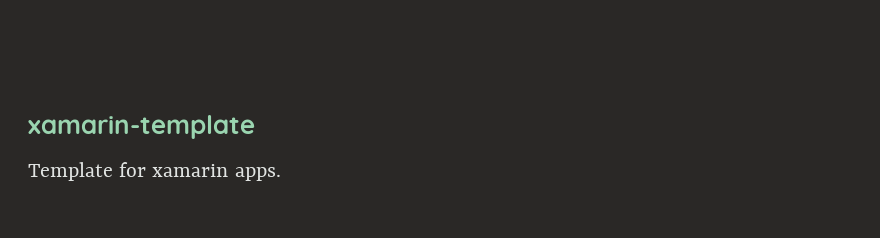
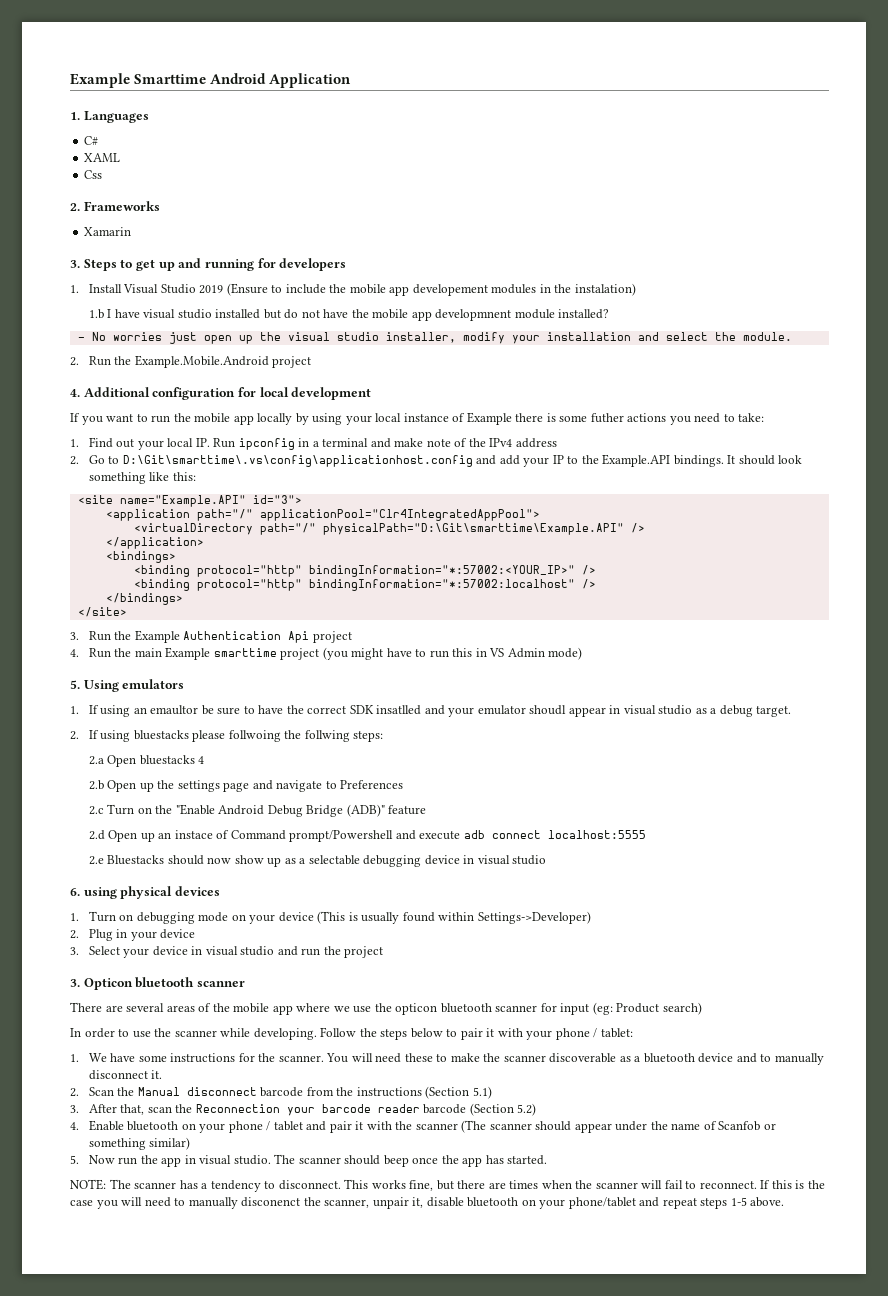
- xamarin-template
- Template for xamarin apps.
+ Example Smarttime Android Application
+ 1. Languages
+ C#
+ XAML
+ Css
+ 2. Frameworks
+ Xamarin
+ 3. Steps to get up and running for developers
+ 1. Install Visual Studio 2019 (Ensure to include the mobile app developement modules in the instalation)
+ 1.b I have visual studio installed but do not have the mobile app developmnent module installed?
+ - No worries just open up the visual studio installer, modify your installation and select the module.
+ 2. Run the Example.Mobile.Android project
+ 4. Additional configuration for local development
+ If you want to run the mobile app locally by using your local instance of Example there is some futher actions you need to take:
+ 1. Find out your local IP. Run ipconfig in a terminal and make note of the IPv4 address
+ 2. Go to D:\Git\smarttime\.vs\config\applicationhost.config and add your IP to the Example.API bindings. It should look something like this:
+ <site name="Example.API" id="3">
+ <application path="/" applicationPool="Clr4IntegratedAppPool">
+ <virtualDirectory path="/" physicalPath="D:\Git\smarttime\Example.API" />
+ </application>
+ <bindings>
+ <binding protocol="http" bindingInformation="*:57002:<YOUR_IP>" />
+ <binding protocol="http" bindingInformation="*:57002:localhost" />
+ </bindings>
+ </site>
+ 3. Run the Example Authentication Api project
+ 4. Run the main Example smarttime project (you might have to run this in VS Admin mode)
+ 5. Using emulators
+ 1. If using an emaultor be sure to have the correct SDK insatlled and your emulator shoudl appear in visual studio as a debug target.
+ 2. If using bluestacks please follwoing the follwing steps:
+ 2.a Open bluestacks 4
+ 2.b Open up the settings page and navigate to Preferences
+ 2.c Turn on the "Enable Android Debug Bridge (ADB)" feature
+ 2.d Open up an instace of Command prompt/Powershell and execute adb connect localhost:5555
+ 2.e Bluestacks should now show up as a selectable debugging device in visual studio
+ 6. using physical devices
+ 1. Turn on debugging mode on your device (This is usually found within Settings->Developer)
+ 2. Plug in your device
+ 3. Select your device in visual studio and run the project
+ 3. Opticon bluetooth scanner
+ There are several areas of the mobile app where we use the opticon bluetooth scanner for input (eg: Product search)
+ In order to use the scanner while developing. Follow the steps below to pair it with your phone / tablet:
+ 1. We have some instructions for the scanner. You will need these to make the scanner discoverable as a bluetooth device and to manually disconnect it.
+ 2. Scan the Manual disconnect barcode from the instructions (Section 5.1)
+ 3. After that, scan the Reconnection your barcode reader barcode (Section 5.2)
+ 4. Enable bluetooth on your phone / tablet and pair it with the scanner (The scanner should appear under the name of Scanfob or something similar)
+ 5. Now run the app in visual studio. The scanner should beep once the app has started.
+ NOTE: The scanner has a tendency to disconnect. This works fine, but there are times when the scanner will fail to reconnect. If this is the case you will need to manually disconenct the scanner, unpair it, disable bluetooth on your phone/tablet and repeat steps 1-5 above.

